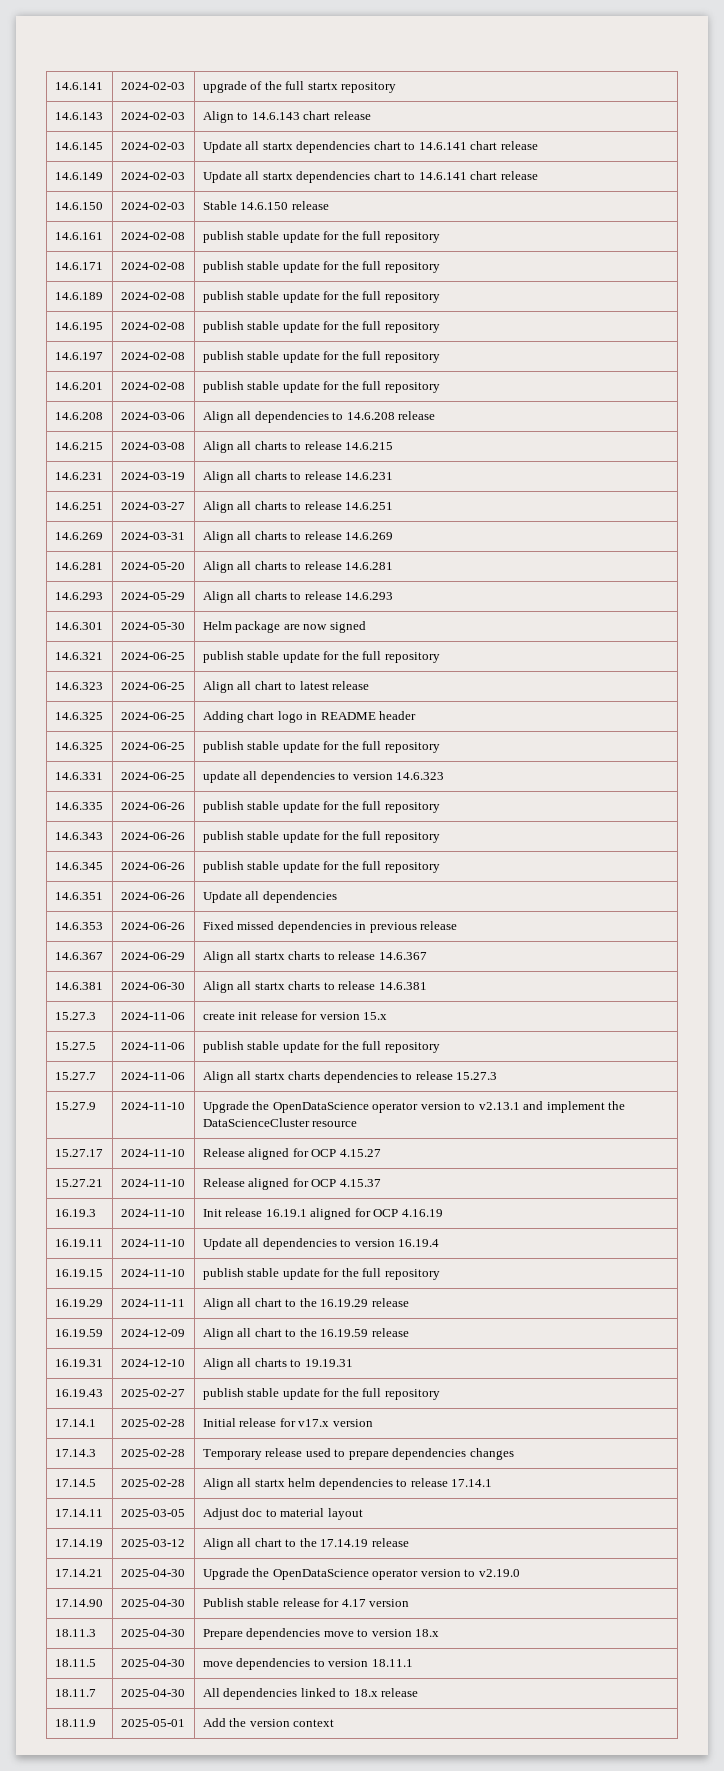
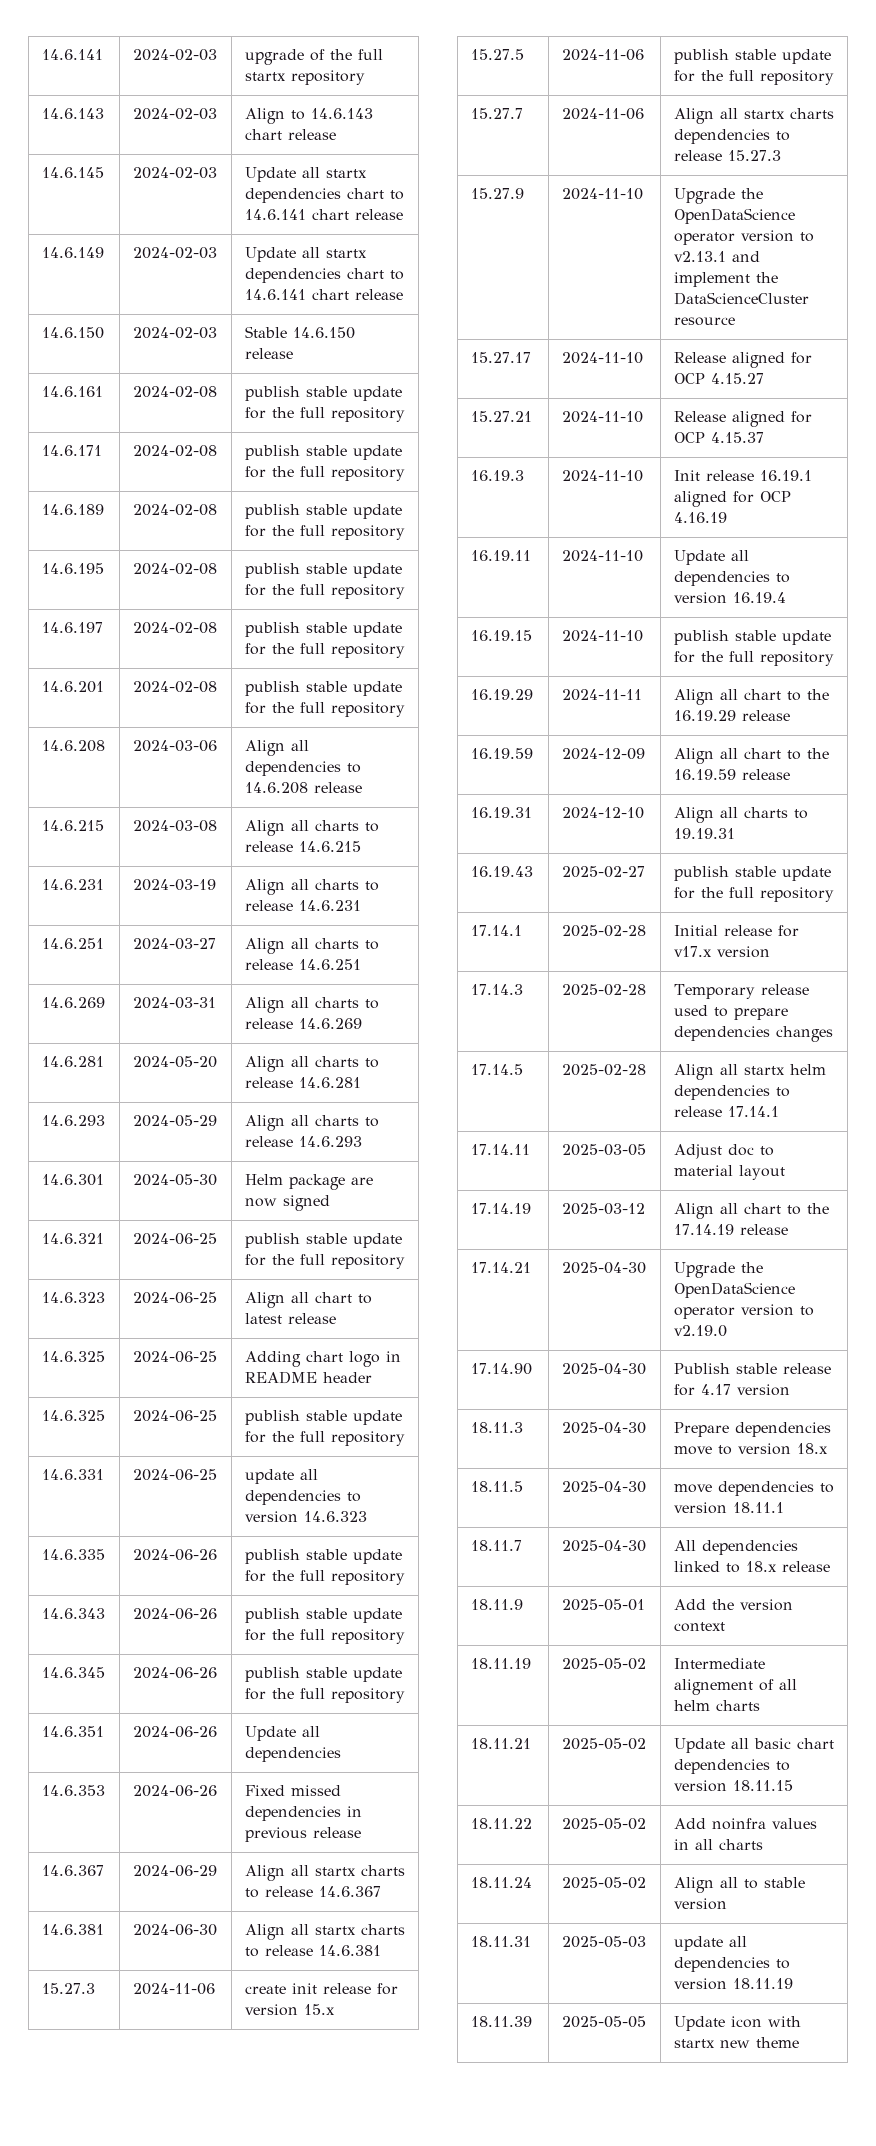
+ 18.11.19 | 2025-05-02 | Intermediate alignement of all helm charts
+ 18.11.21 | 2025-05-02 | Update all basic chart dependencies to version 18.11.15
+ 18.11.22 | 2025-05-02 | Add noinfra values in all charts
+ 18.11.24 | 2025-05-02 | Align all to stable version
+ 18.11.31 | 2025-05-03 | update all dependencies to version 18.11.19
+ 18.11.39 | 2025-05-05 | Update icon with startx new theme

